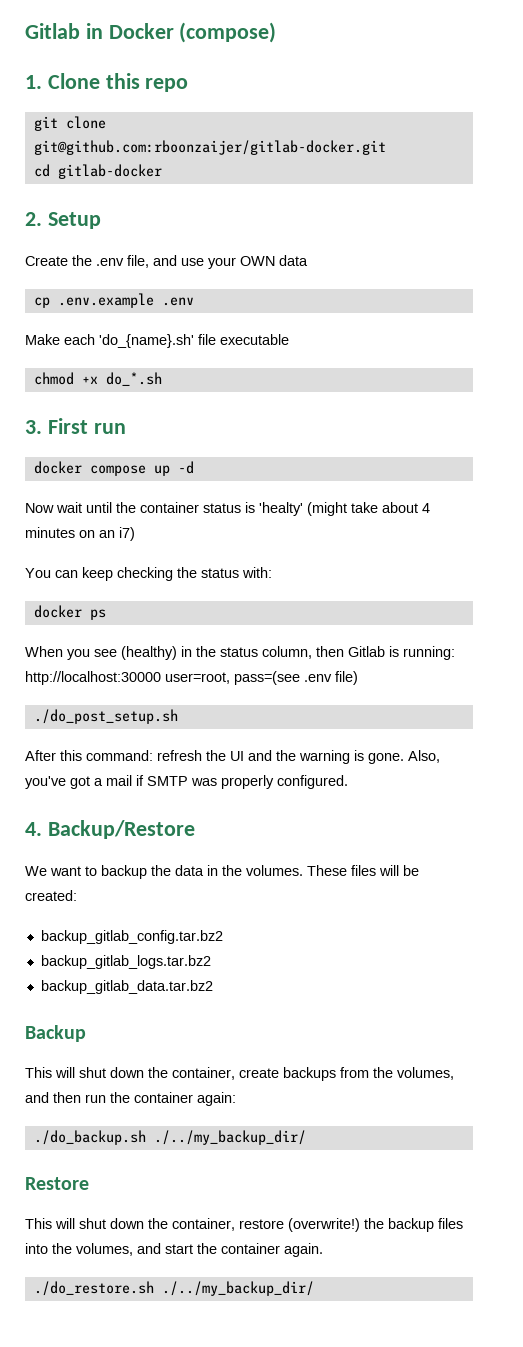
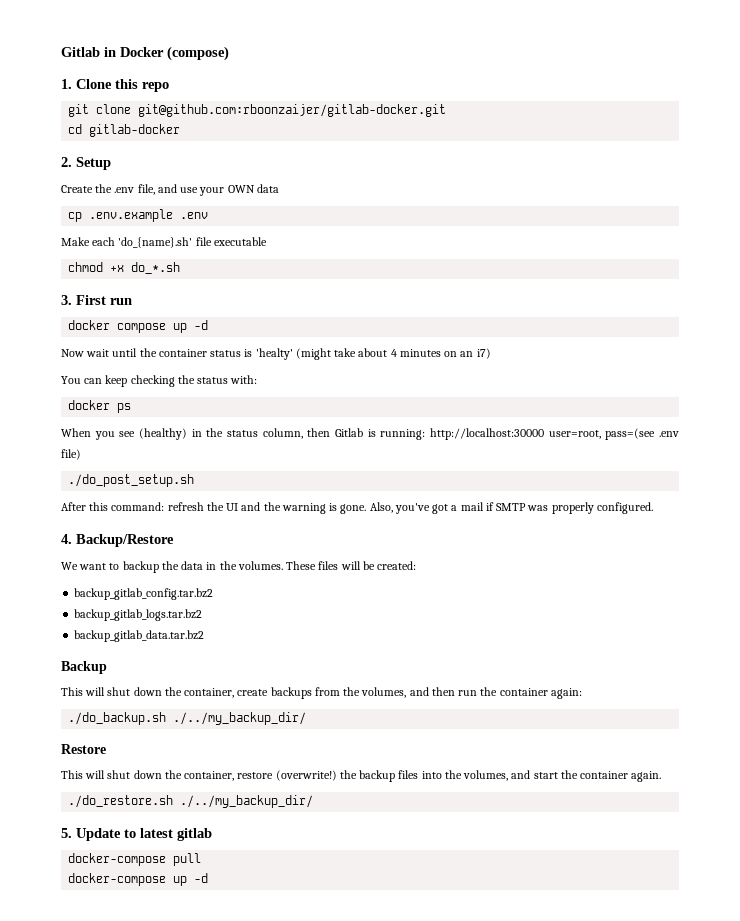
+ 5. Update to latest gitlab
+ docker-compose pull
+ docker-compose up -d

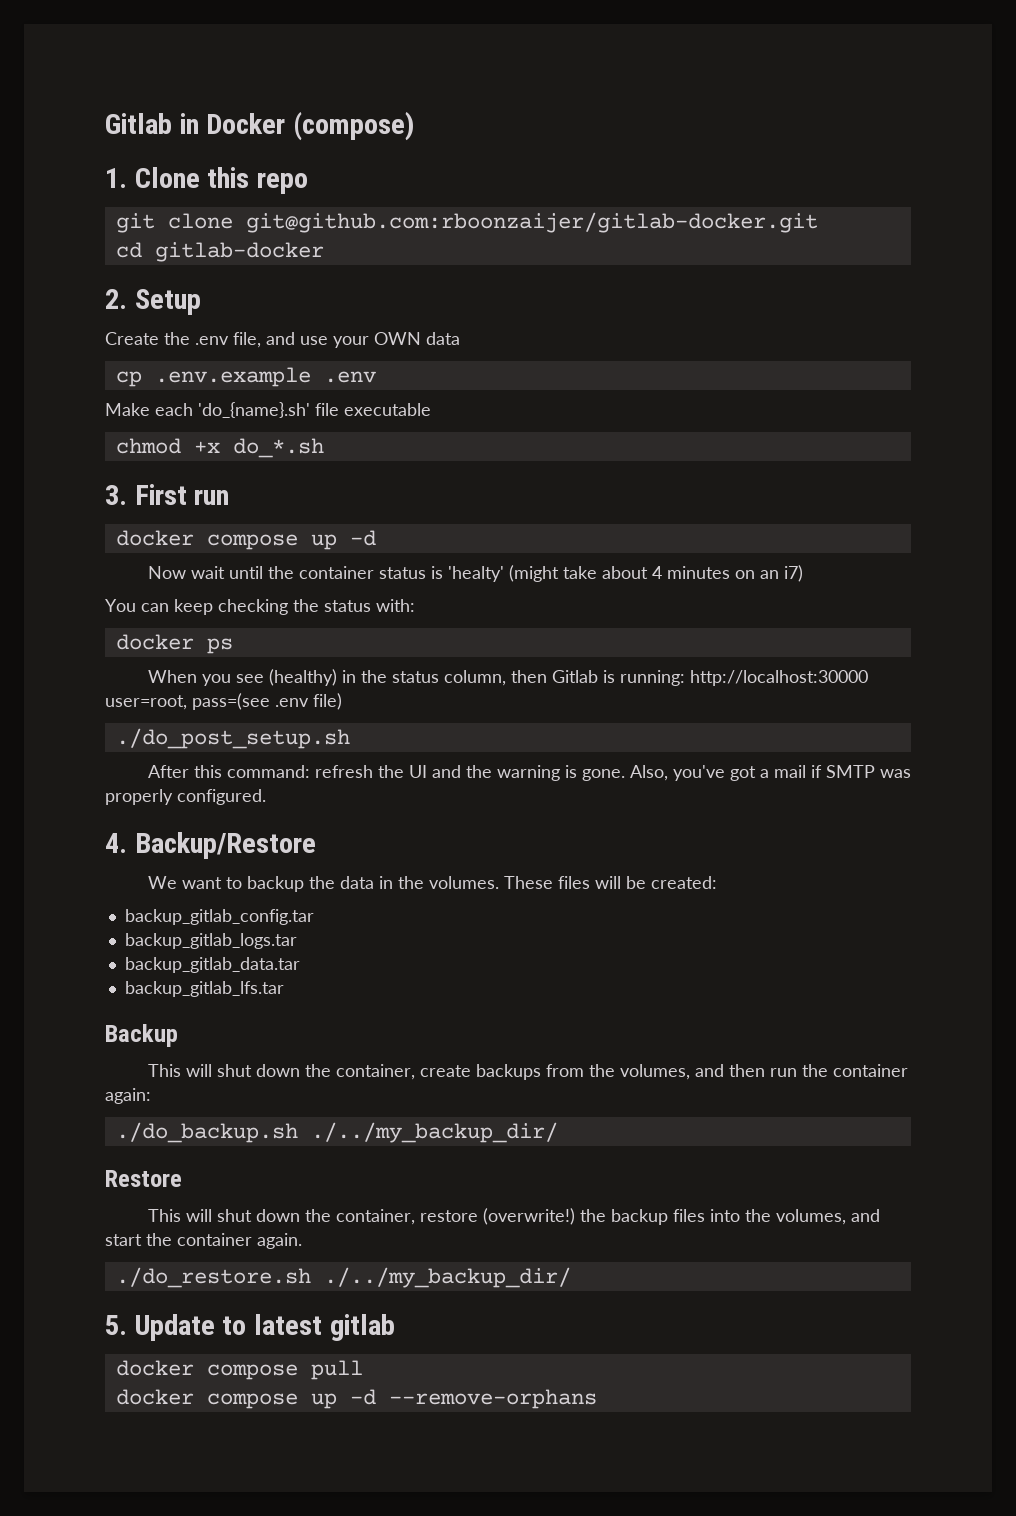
- backup_gitlab_config.tar.bz2
- backup_gitlab_logs.tar.bz2
- backup_gitlab_data.tar.bz2
+ backup_gitlab_config.tar
+ backup_gitlab_logs.tar
+ backup_gitlab_data.tar
+ backup_gitlab_lfs.tar
- docker-compose pull
+ docker compose pull
- docker-compose up -d
+ docker compose up -d --remove-orphans

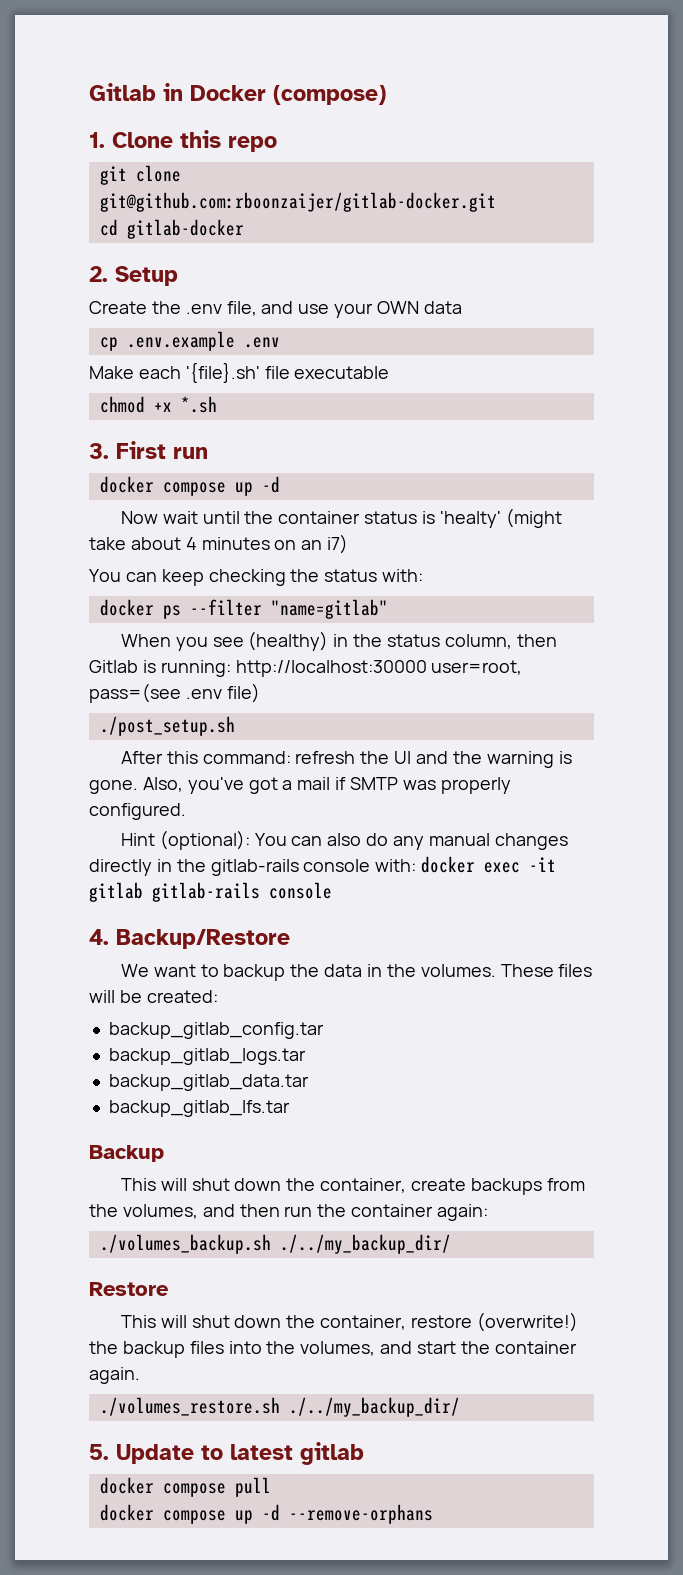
- Make each 'do_{name}.sh' file executable
+ Make each '{file}.sh' file executable
- chmod +x do_*.sh
+ chmod +x *.sh
- docker ps
+ docker ps --filter "name=gitlab"
- ./do_post_setup.sh
+ ./post_setup.sh
+ Hint (optional): You can also do any manual changes directly in the gitlab-rails console with: docker exec -it gitlab gitlab-rails console
- ./do_backup.sh ./../my_backup_dir/
+ ./volumes_backup.sh ./../my_backup_dir/
- ./do_restore.sh ./../my_backup_dir/
+ ./volumes_restore.sh ./../my_backup_dir/

